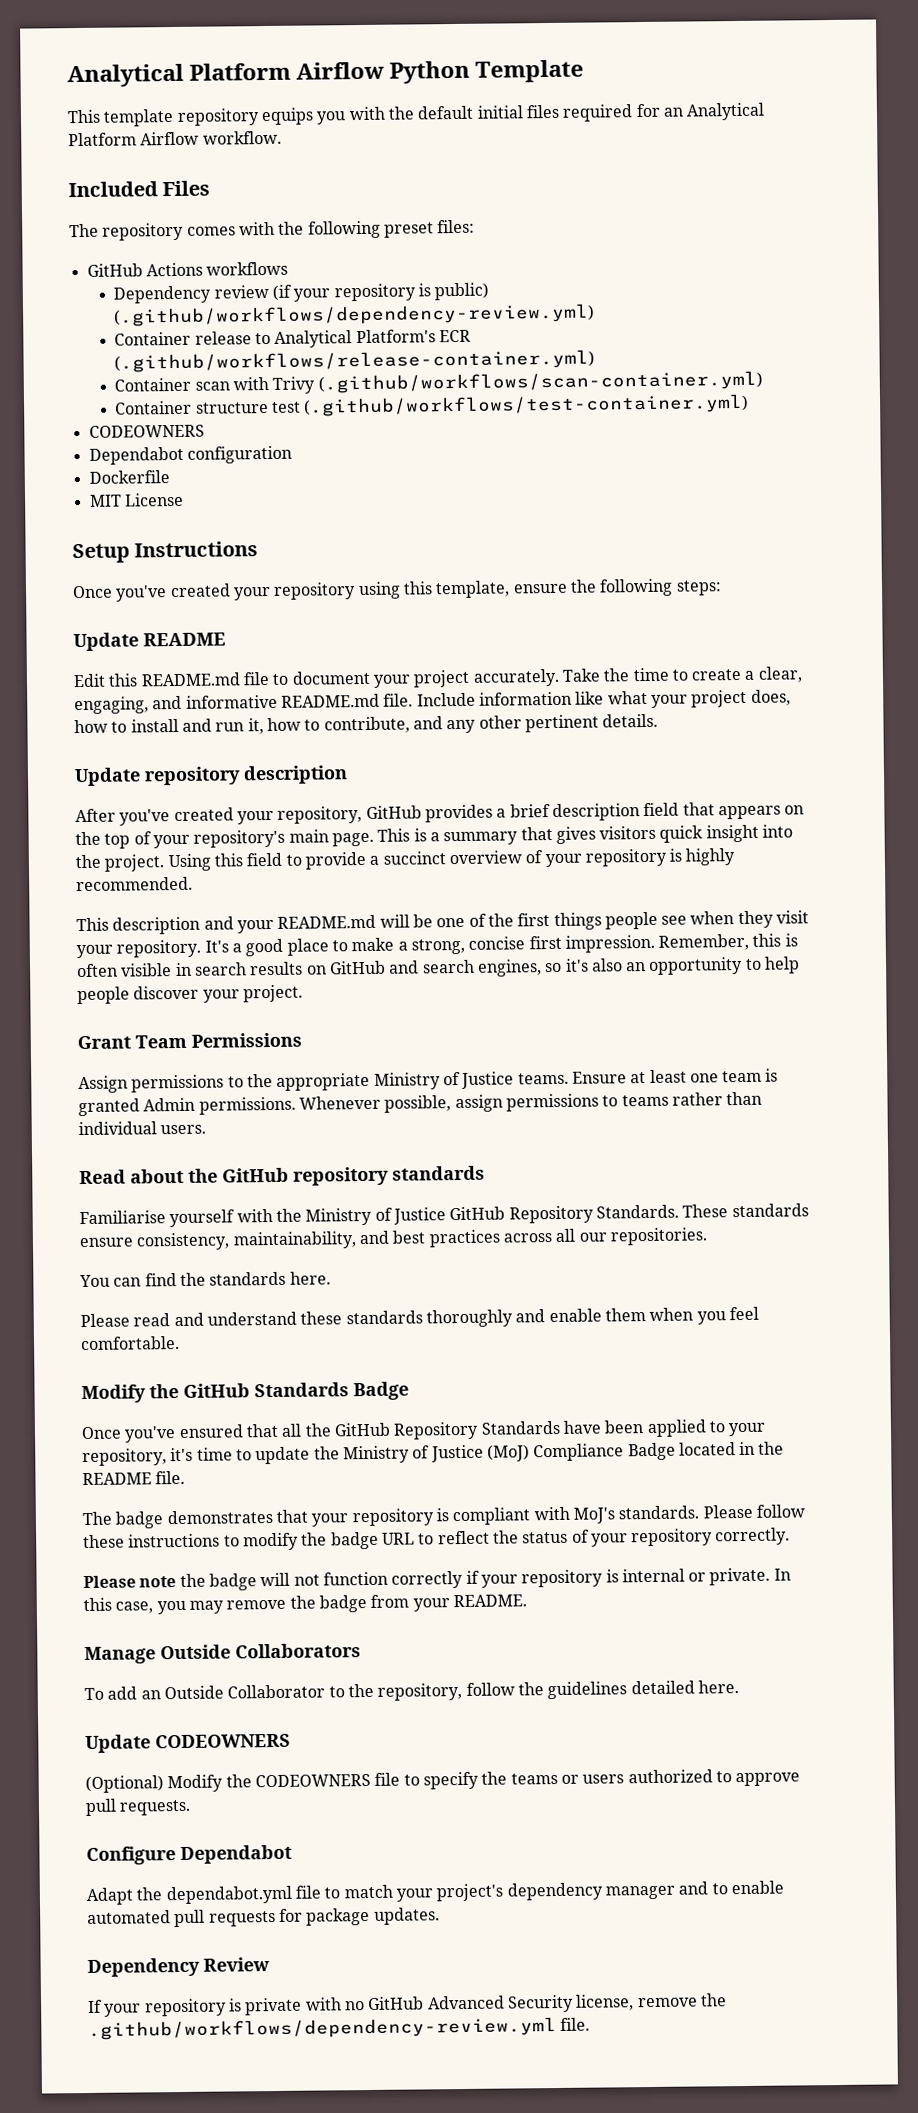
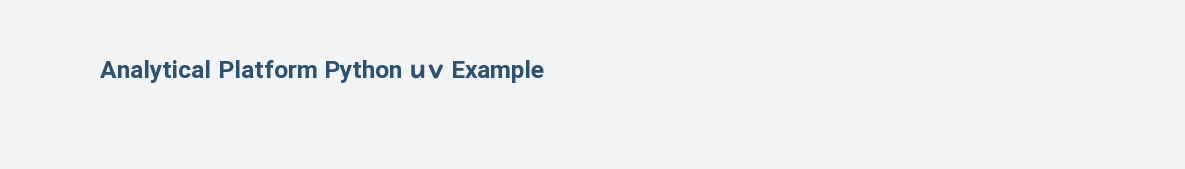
- Analytical Platform Airflow Python Template
- This template repository equips you with the default initial files required for an Analytical Platform Airflow workflow.
- Included Files
- The repository comes with the following preset files:
- GitHub Actions workflows
- Dependency review (if your repository is public) (.github/workflows/dependency-review.yml)
- Container release to Analytical Platform's ECR (.github/workflows/release-container.yml)
- Container scan with Trivy (.github/workflows/scan-container.yml)
- Container structure test (.github/workflows/test-container.yml)
- CODEOWNERS
- Dependabot configuration
- Dockerfile
- MIT License
- Setup Instructions
- Once you've created your repository using this template, ensure the following steps:
- Update README
- Edit this README.md file to document your project accurately. Take the time to create a clear, engaging, and informative README.md file. Include information like what your project does, how to install and run it, how to contribute, and any other pertinent details.
- Update repository description
- After you've created your repository, GitHub provides a brief description field that appears on the top of your repository's main page. This is a summary that gives visitors quick insight into the project. Using this field to provide a succinct overview of your repository is highly recommended.
- This description and your README.md will be one of the first things people see when they visit your repository. It's a good place to make a strong, concise first impression. Remember, this is often visible in search results on GitHub and search engines, so it's also an opportunity to help people discover your project.
- Grant Team Permissions
- Assign permissions to the appropriate Ministry of Justice teams. Ensure at least one team is granted Admin permissions. Whenever possible, assign permissions to teams rather than individual users.
- Read about the GitHub repository standards
- Familiarise yourself with the Ministry of Justice GitHub Repository Standards. These standards ensure consistency, maintainability, and best practices across all our repositories.
- You can find the standards here.
- Please read and understand these standards thoroughly and enable them when you feel comfortable.
- Modify the GitHub Standards Badge
- Once you've ensured that all the GitHub Repository Standards have been applied to your repository, it's time to update the Ministry of Justice (MoJ) Compliance Badge located in the README file.
- The badge demonstrates that your repository is compliant with MoJ's standards. Please follow these instructions to modify the badge URL to reflect the status of your repository correctly.
- Please note the badge will not function correctly if your repository is internal or private. In this case, you may remove the badge from your README.
- Manage Outside Collaborators
- To add an Outside Collaborator to the repository, follow the guidelines detailed here.
- Update CODEOWNERS
- (Optional) Modify the CODEOWNERS file to specify the teams or users authorized to approve pull requests.
- Configure Dependabot
- Adapt the dependabot.yml file to match your project's dependency manager and to enable automated pull requests for package updates.
- Dependency Review
- If your repository is private with no GitHub Advanced Security license, remove the .github/workflows/dependency-review.yml file.
+ Analytical Platform Python uv Example

